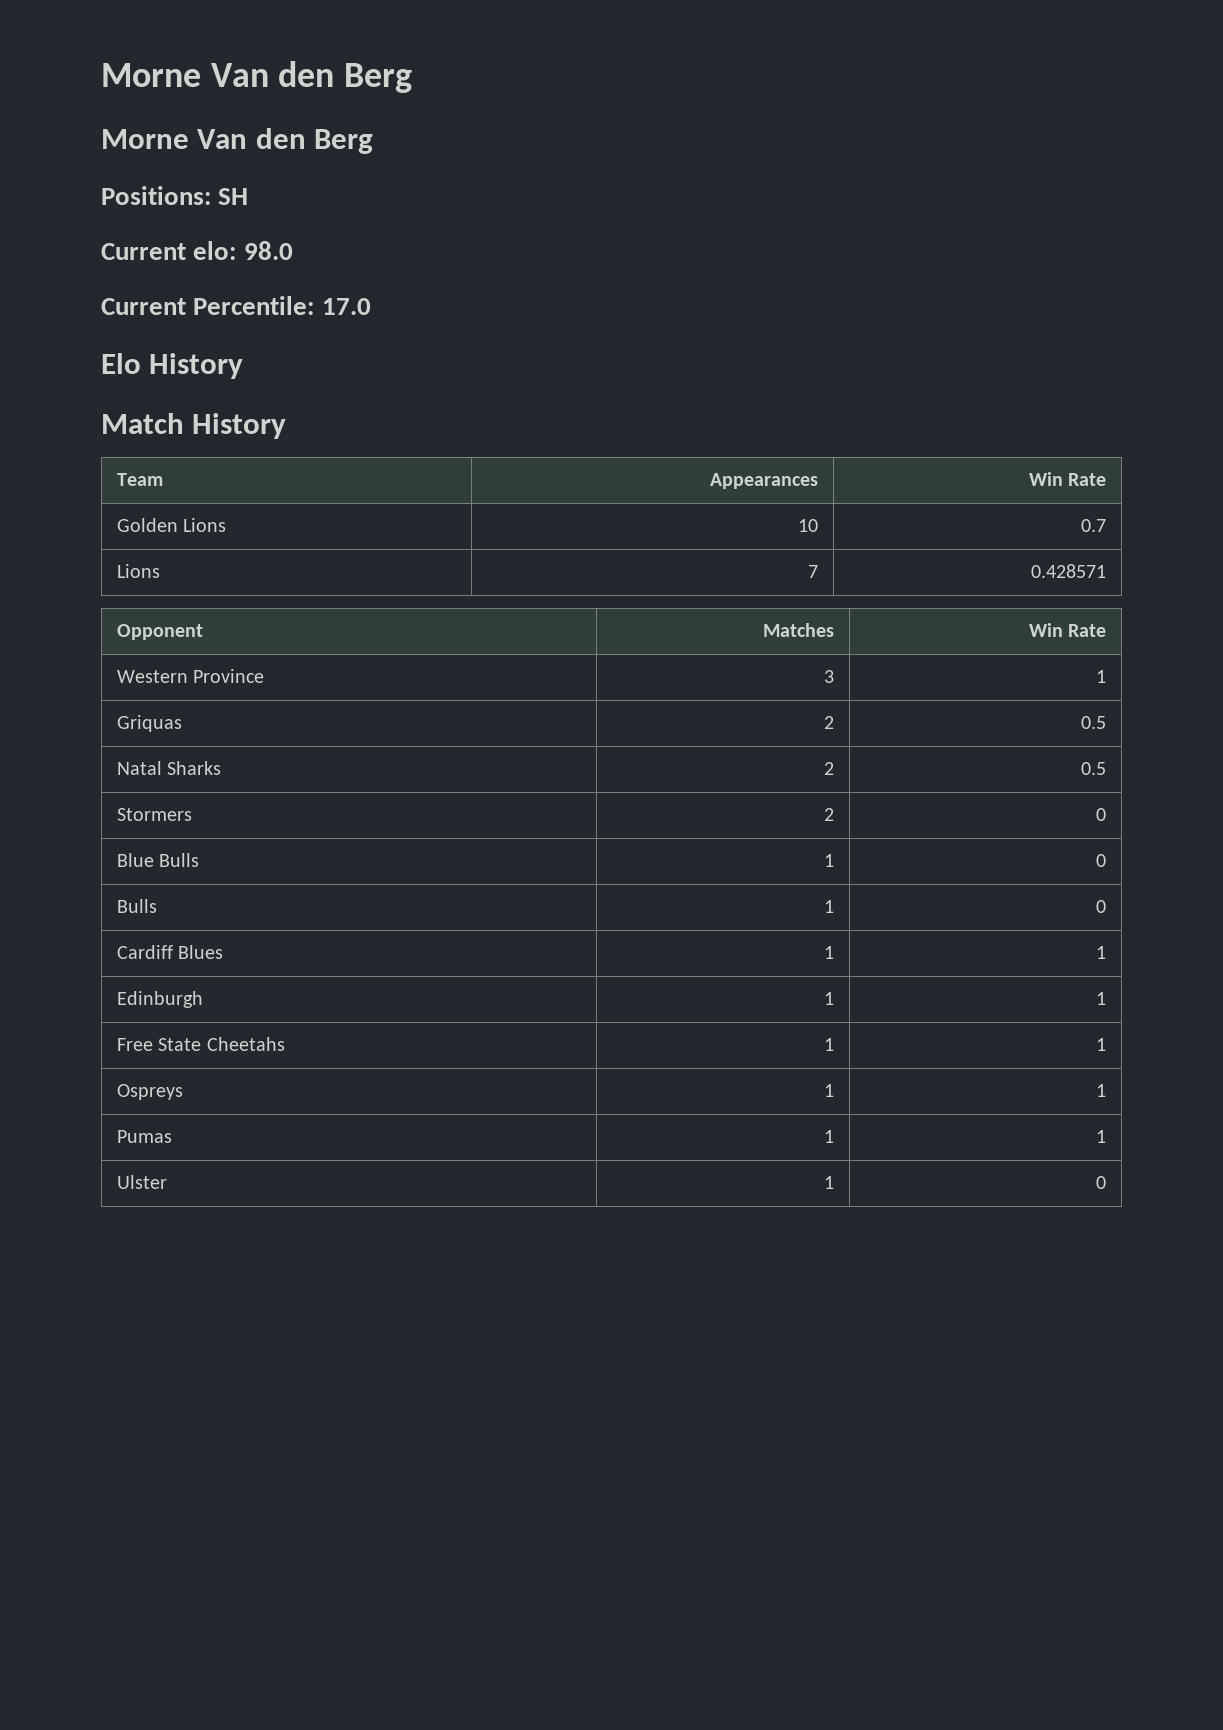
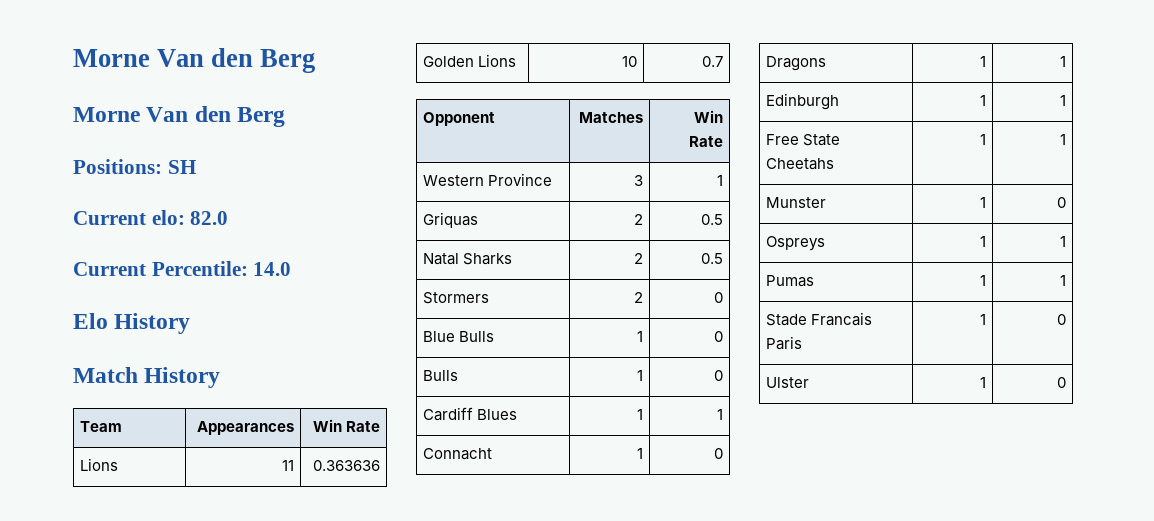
- Current elo: 98.0
+ Current elo: 82.0
- Current Percentile: 17.0
+ Current Percentile: 14.0
+ Lions | 11 | 0.363636
- Lions | 7 | 0.428571
+ Connacht | 1 | 0
+ Dragons | 1 | 1
+ Munster | 1 | 0
+ Stade Francais Paris | 1 | 0

